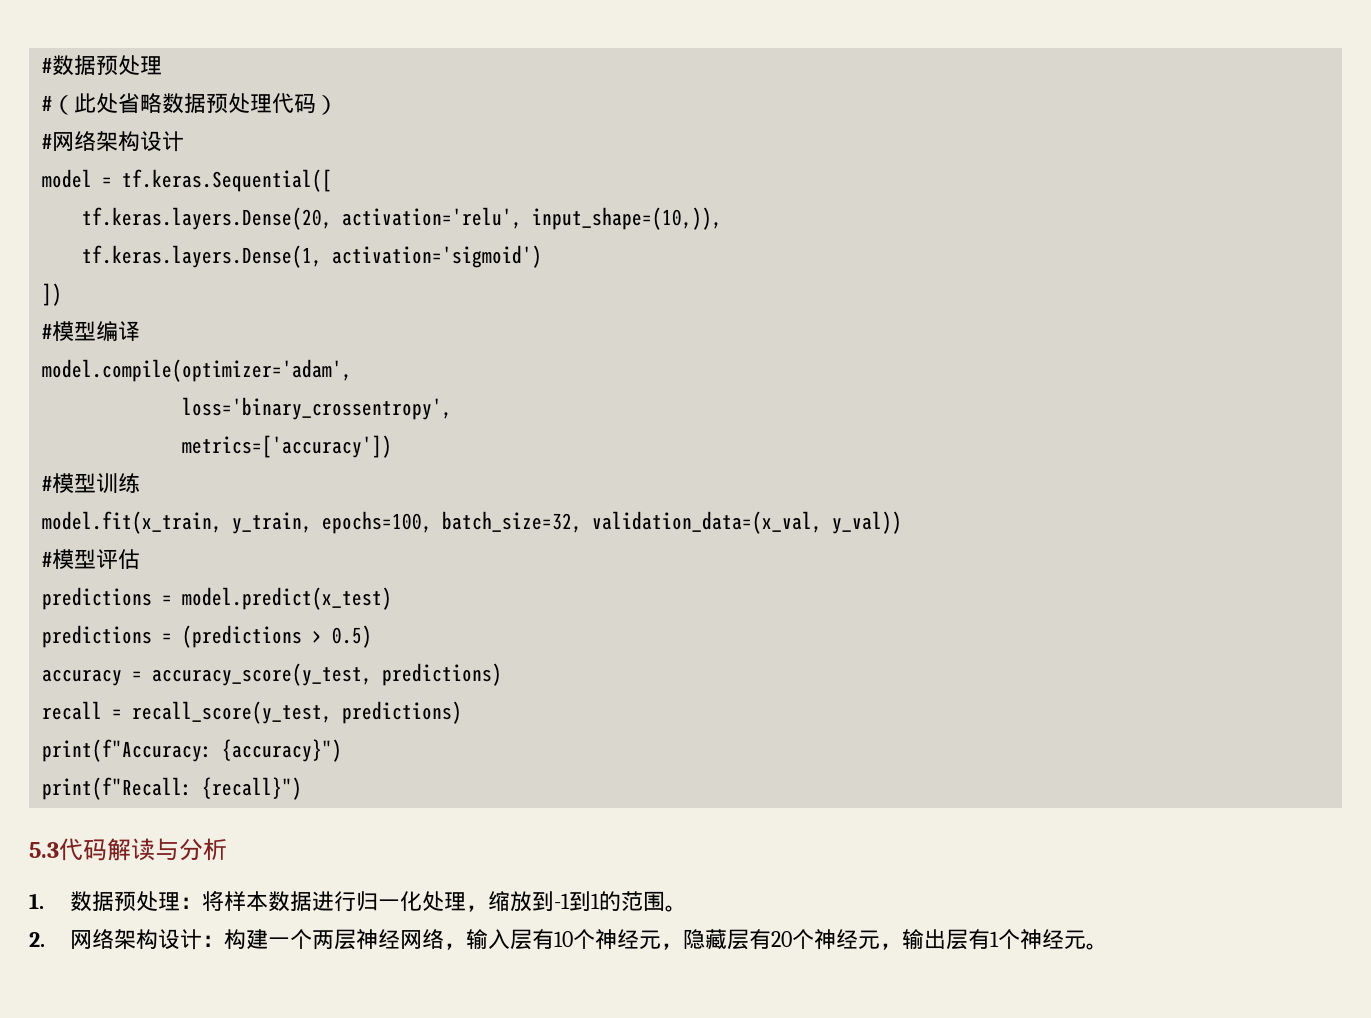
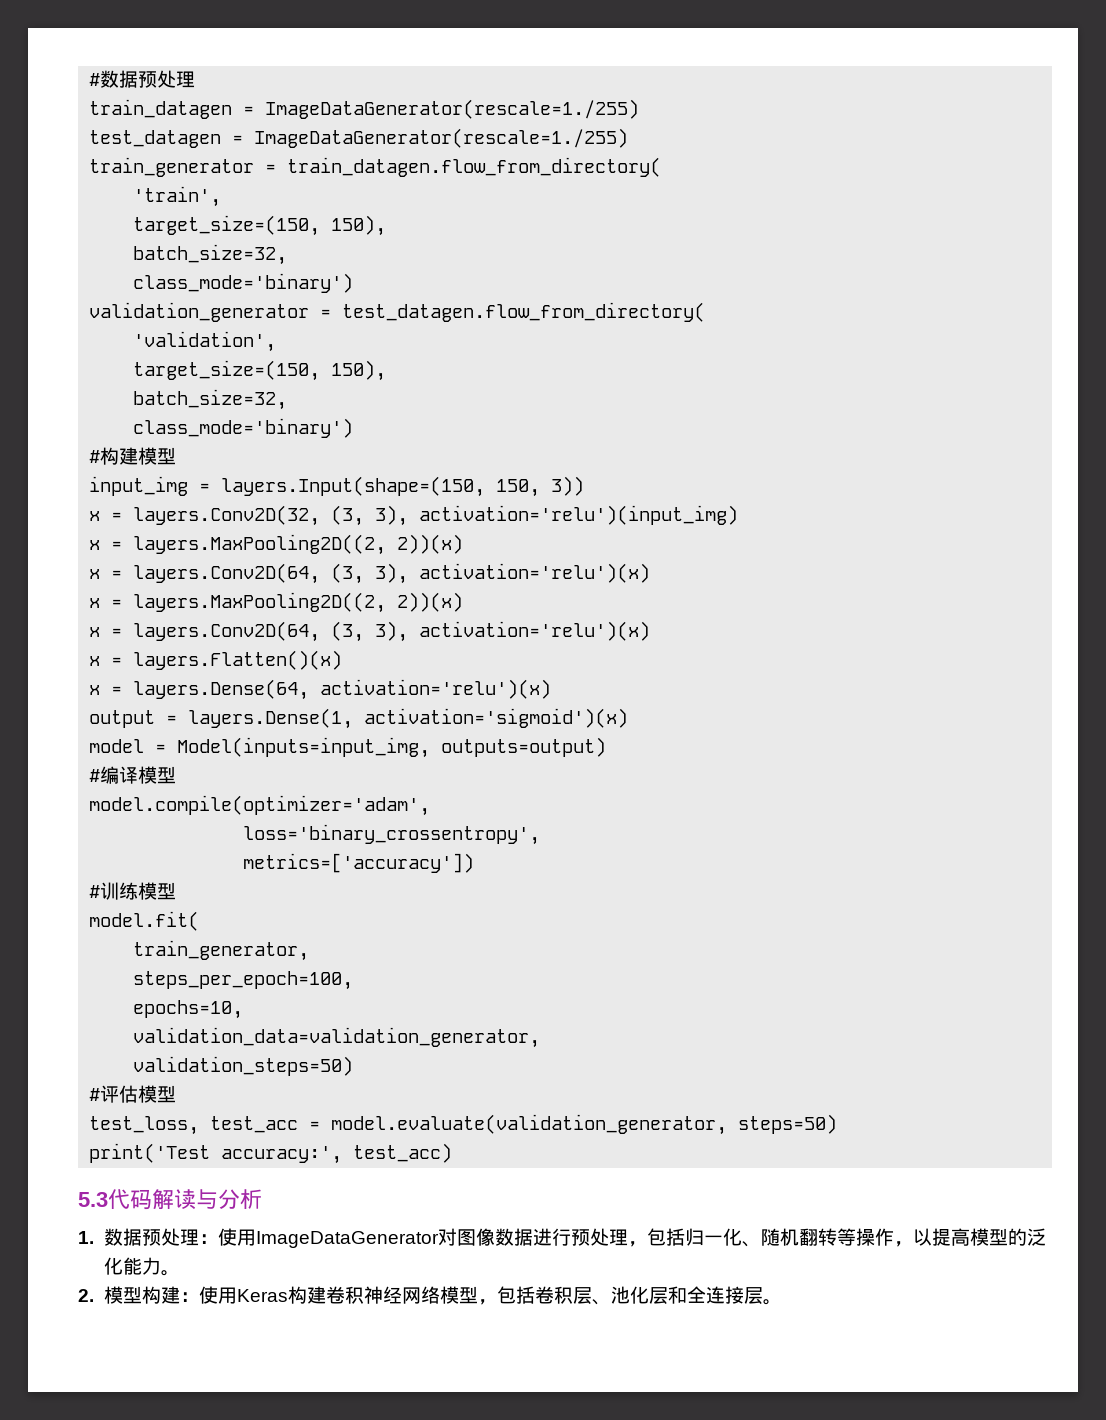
- #（此处省略数据预处理代码）
- #网络架构设计
- model = tf.keras.Sequential([
- tf.keras.layers.Dense(20, activation='relu', input_shape=(10,)),
- tf.keras.layers.Dense(1, activation='sigmoid')
- ])
- #模型编译
+ train_datagen = ImageDataGenerator(rescale=1./255)
+ test_datagen = ImageDataGenerator(rescale=1./255)
+ train_generator = train_datagen.flow_from_directory(
+ 'train',
+ target_size=(150, 150),
+ batch_size=32,
+ class_mode='binary')
+ validation_generator = test_datagen.flow_from_directory(
+ 'validation',
+ target_size=(150, 150),
+ batch_size=32,
+ class_mode='binary')
+ #构建模型
+ input_img = layers.Input(shape=(150, 150, 3))
+ x = layers.Conv2D(32, (3, 3), activation='relu')(input_img)
+ x = layers.MaxPooling2D((2, 2))(x)
+ x = layers.Conv2D(64, (3, 3), activation='relu')(x)
+ x = layers.MaxPooling2D((2, 2))(x)
+ x = layers.Conv2D(64, (3, 3), activation='relu')(x)
+ x = layers.Flatten()(x)
+ x = layers.Dense(64, activation='relu')(x)
+ output = layers.Dense(1, activation='sigmoid')(x)
+ model = Model(inputs=input_img, outputs=output)
+ #编译模型
- #模型训练
- model.fit(x_train, y_train, epochs=100, batch_size=32, validation_data=(x_val, y_val))
- #模型评估
- predictions = model.predict(x_test)
- predictions = (predictions > 0.5)
- accuracy = accuracy_score(y_test, predictions)
- recall = recall_score(y_test, predictions)
- print(f"Accuracy: {accuracy}")
- print(f"Recall: {recall}")
+ #训练模型
+ model.fit(
+ train_generator,
+ steps_per_epoch=100,
+ epochs=10,
+ validation_data=validation_generator,
+ validation_steps=50)
+ #评估模型
+ test_loss, test_acc = model.evaluate(validation_generator, steps=50)
+ print('Test accuracy:', test_acc)
- 1.数据预处理：将样本数据进行归一化处理，缩放到-1到1的范围。
- 2.网络架构设计：构建一个两层神经网络，输入层有10个神经元，隐藏层有20个神经元，输出层有1个神经元。
+ 1.数据预处理：使用ImageDataGenerator对图像数据进行预处理，包括归一化、随机翻转等操作，以提高模型的泛化能力。
+ 2.模型构建：使用Keras构建卷积神经网络模型，包括卷积层、池化层和全连接层。

